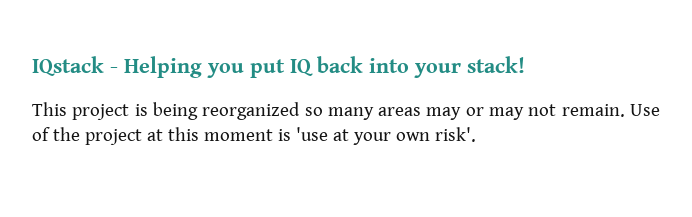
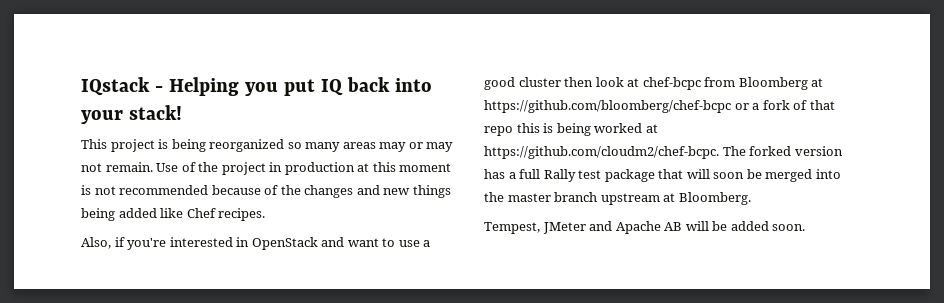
- Use of the project at this moment is 'use at your own risk'.
+ Use of the project in production at this moment is not recommended because of the changes and new things being added like Chef recipes.
+ Also, if you're interested in OpenStack and want to use a good cluster then look at chef-bcpc from Bloomberg at https://github.com/bloomberg/chef-bcpc or a fork of that repo this is being worked at https://github.com/cloudm2/chef-bcpc. The forked version has a full Rally test package that will soon be merged into the master branch upstream at Bloomberg.
+ Tempest, JMeter and Apache AB will be added soon.

